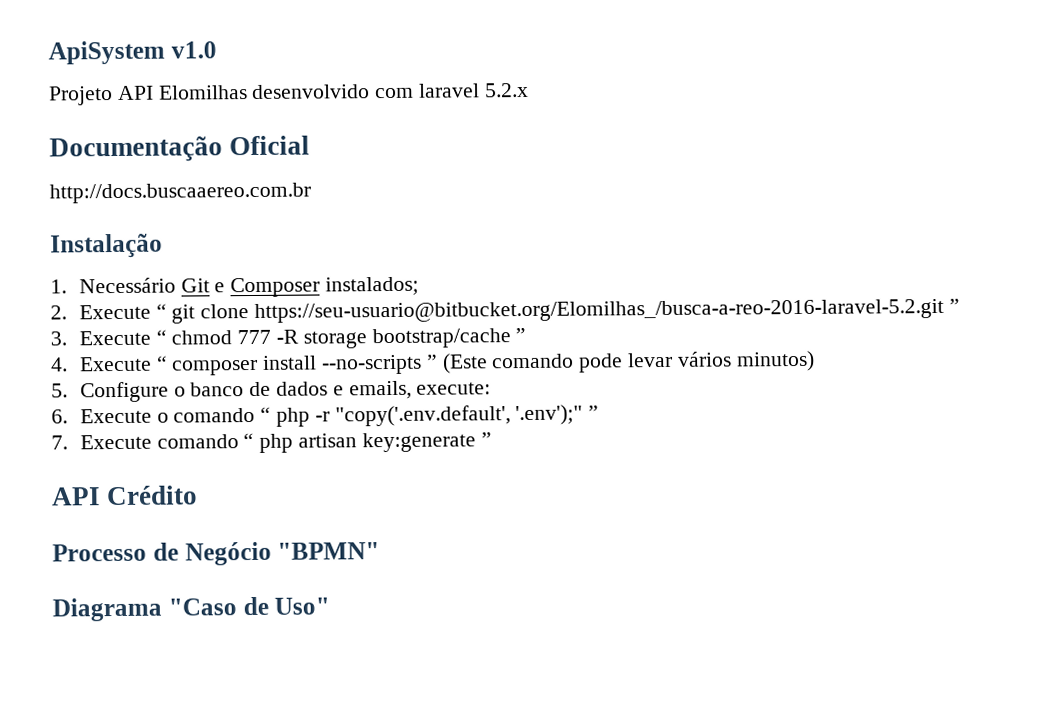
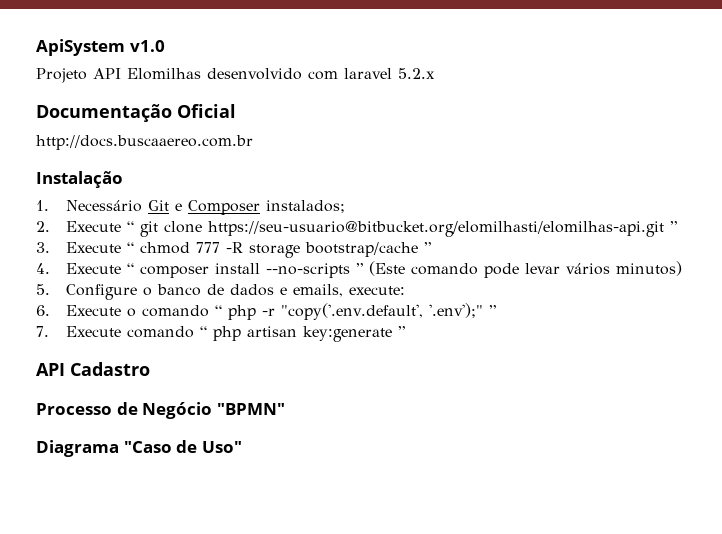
- 2. Execute “ git clone https://seu-usuario@bitbucket.org/Elomilhas_/busca-a-reo-2016-laravel-5.2.git ”
+ 2. Execute “ git clone https://seu-usuario@bitbucket.org/elomilhasti/elomilhas-api.git ”
- API Crédito
+ API Cadastro

